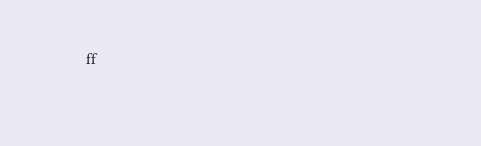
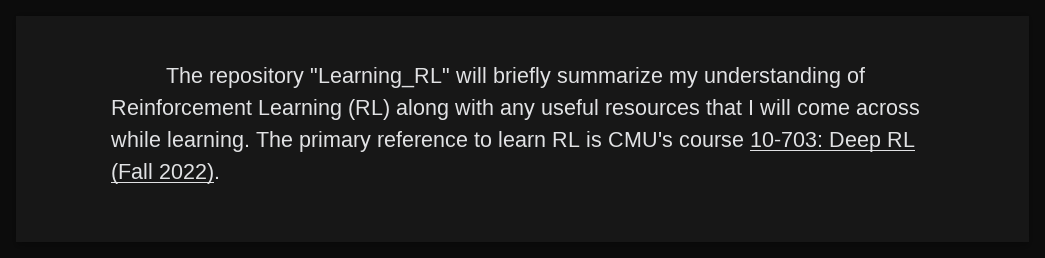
- ff
+ The repository "Learning_RL" will briefly summarize my understanding of Reinforcement Learning (RL) along with any useful resources that I will come across while learning. The primary reference to learn RL is CMU's course 10-703: Deep RL (Fall 2022).

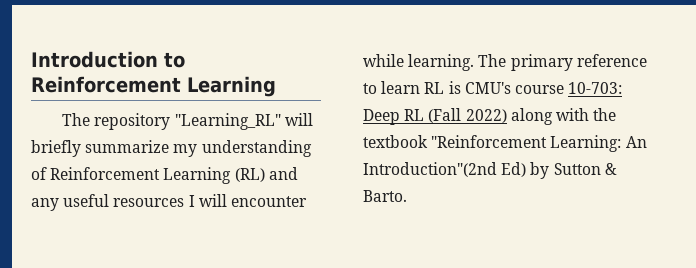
+ Introduction to Reinforcement Learning
- The repository "Learning_RL" will briefly summarize my understanding of Reinforcement Learning (RL) along with any useful resources that I will come across while learning.
+ The repository "Learning_RL" will briefly summarize my understanding of Reinforcement Learning (RL) and any useful resources I will encounter while learning.
- The primary reference to learn RL is CMU's course 10-703: Deep RL (Fall 2022).
+ The primary reference to learn RL is CMU's course 10-703: Deep RL (Fall 2022) along with the textbook "Reinforcement Learning: An Introduction"(2nd Ed) by Sutton & Barto.

